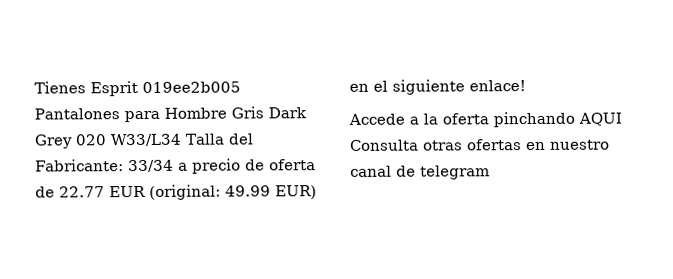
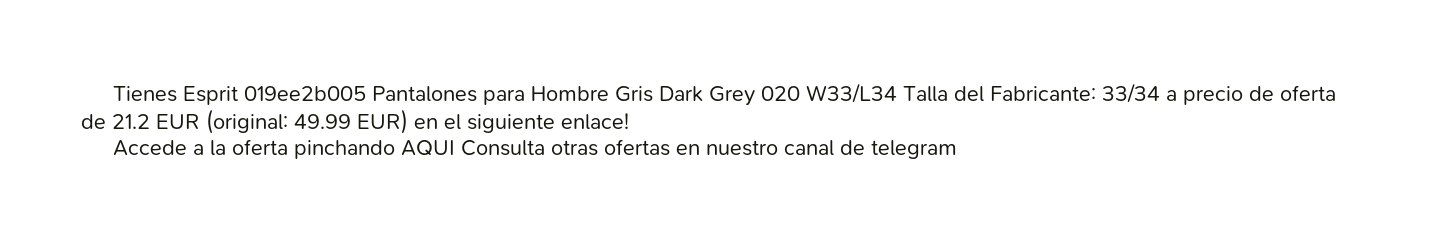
- Tienes Esprit 019ee2b005 Pantalones para Hombre Gris Dark Grey 020 W33/L34 Talla del Fabricante: 33/34 a precio de oferta de 22.77 EUR (original: 49.99 EUR) en el siguiente enlace!
+ Tienes Esprit 019ee2b005 Pantalones para Hombre Gris Dark Grey 020 W33/L34 Talla del Fabricante: 33/34 a precio de oferta de 21.2 EUR (original: 49.99 EUR) en el siguiente enlace!

